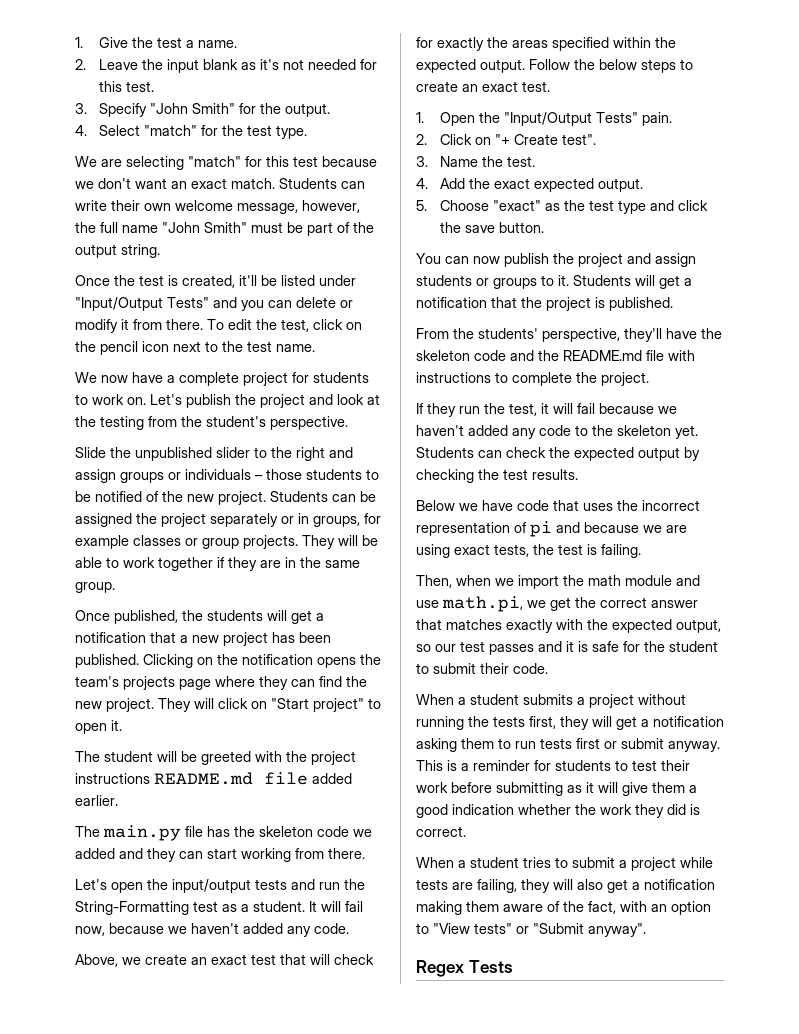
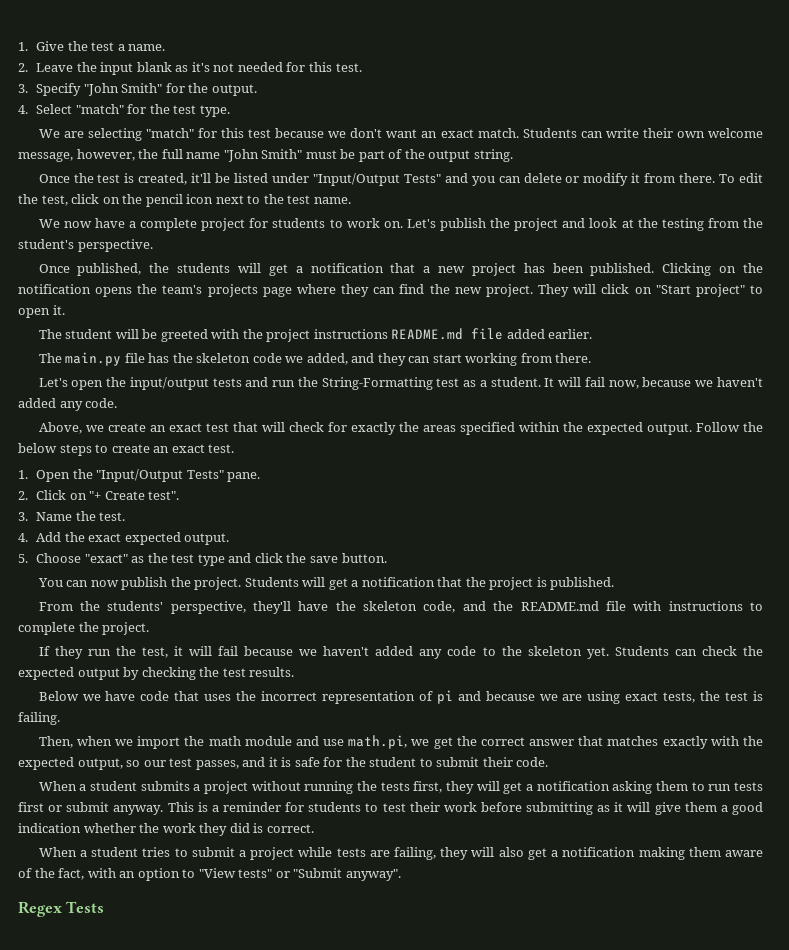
- Slide the unpublished slider to the right and assign groups or individuals – those students to be notified of the new project. Students can be assigned the project separately or in groups, for example classes or group projects. They will be able to work together if they are in the same group.
- The main.py file has the skeleton code we added and they can start working from there.
+ The main.py file has the skeleton code we added, and they can start working from there.
- 1. Open the "Input/Output Tests" pain.
+ 1. Open the "Input/Output Tests" pane.
- You can now publish the project and assign students or groups to it.
+ You can now publish the project.
- From the students' perspective, they'll have the skeleton code and the README.md file with instructions to complete the project.
+ From the students' perspective, they'll have the skeleton code, and the README.md file with instructions to complete the project.
- Then, when we import the math module and use math.pi, we get the correct answer that matches exactly with the expected output, so our test passes and it is safe for the student to submit their code.
+ Then, when we import the math module and use math.pi, we get the correct answer that matches exactly with the expected output, so our test passes, and it is safe for the student to submit their code.

